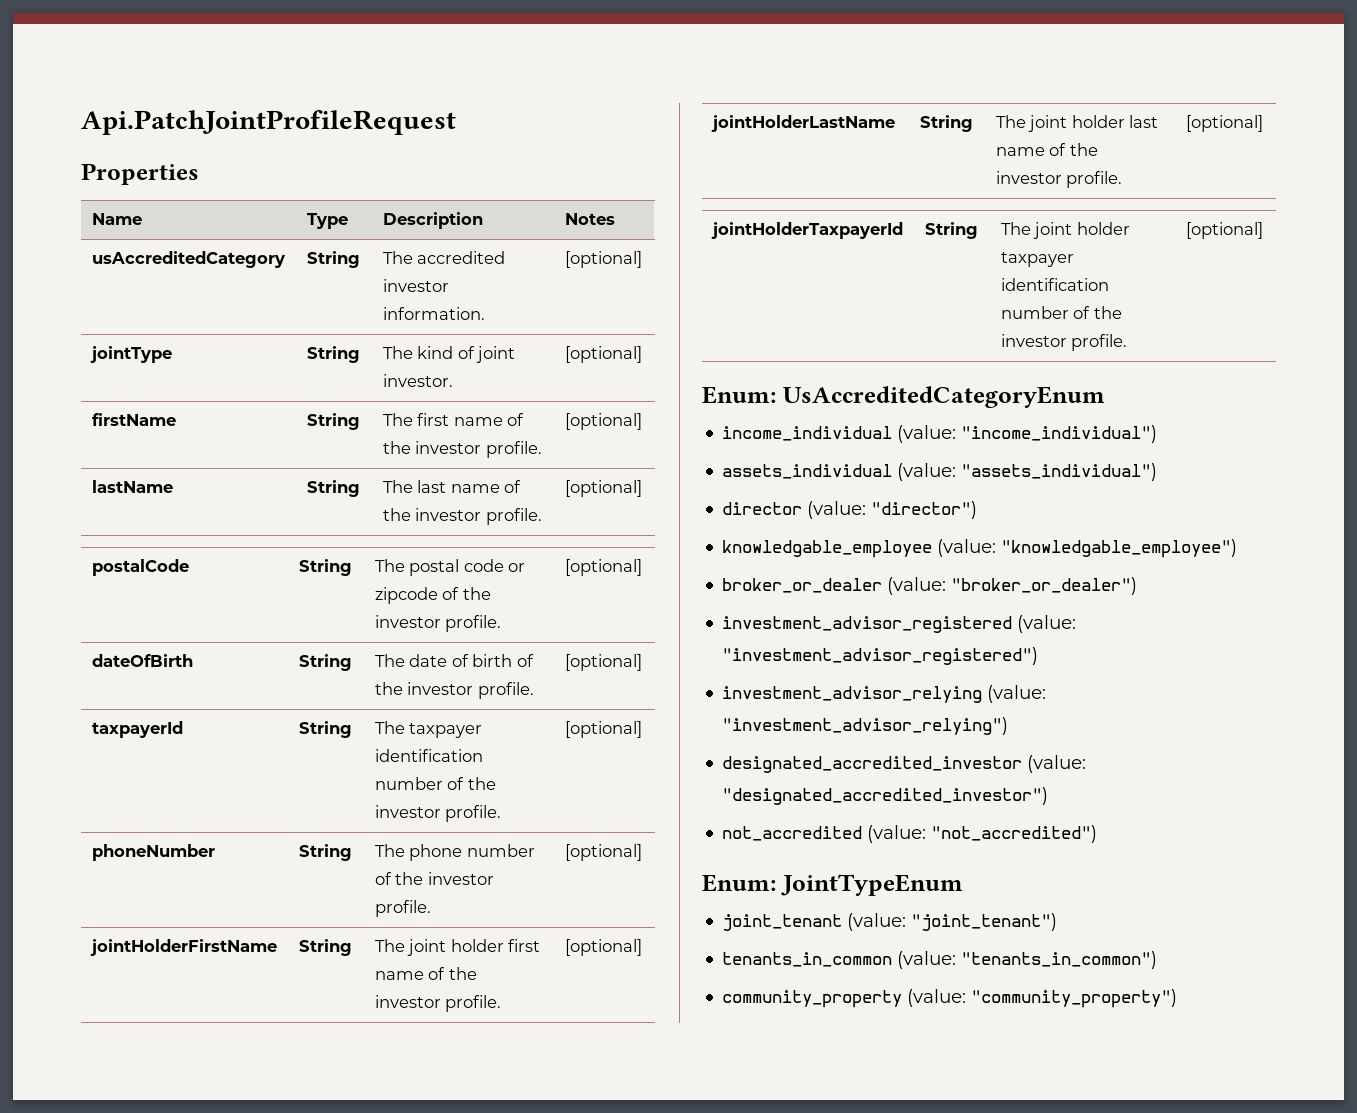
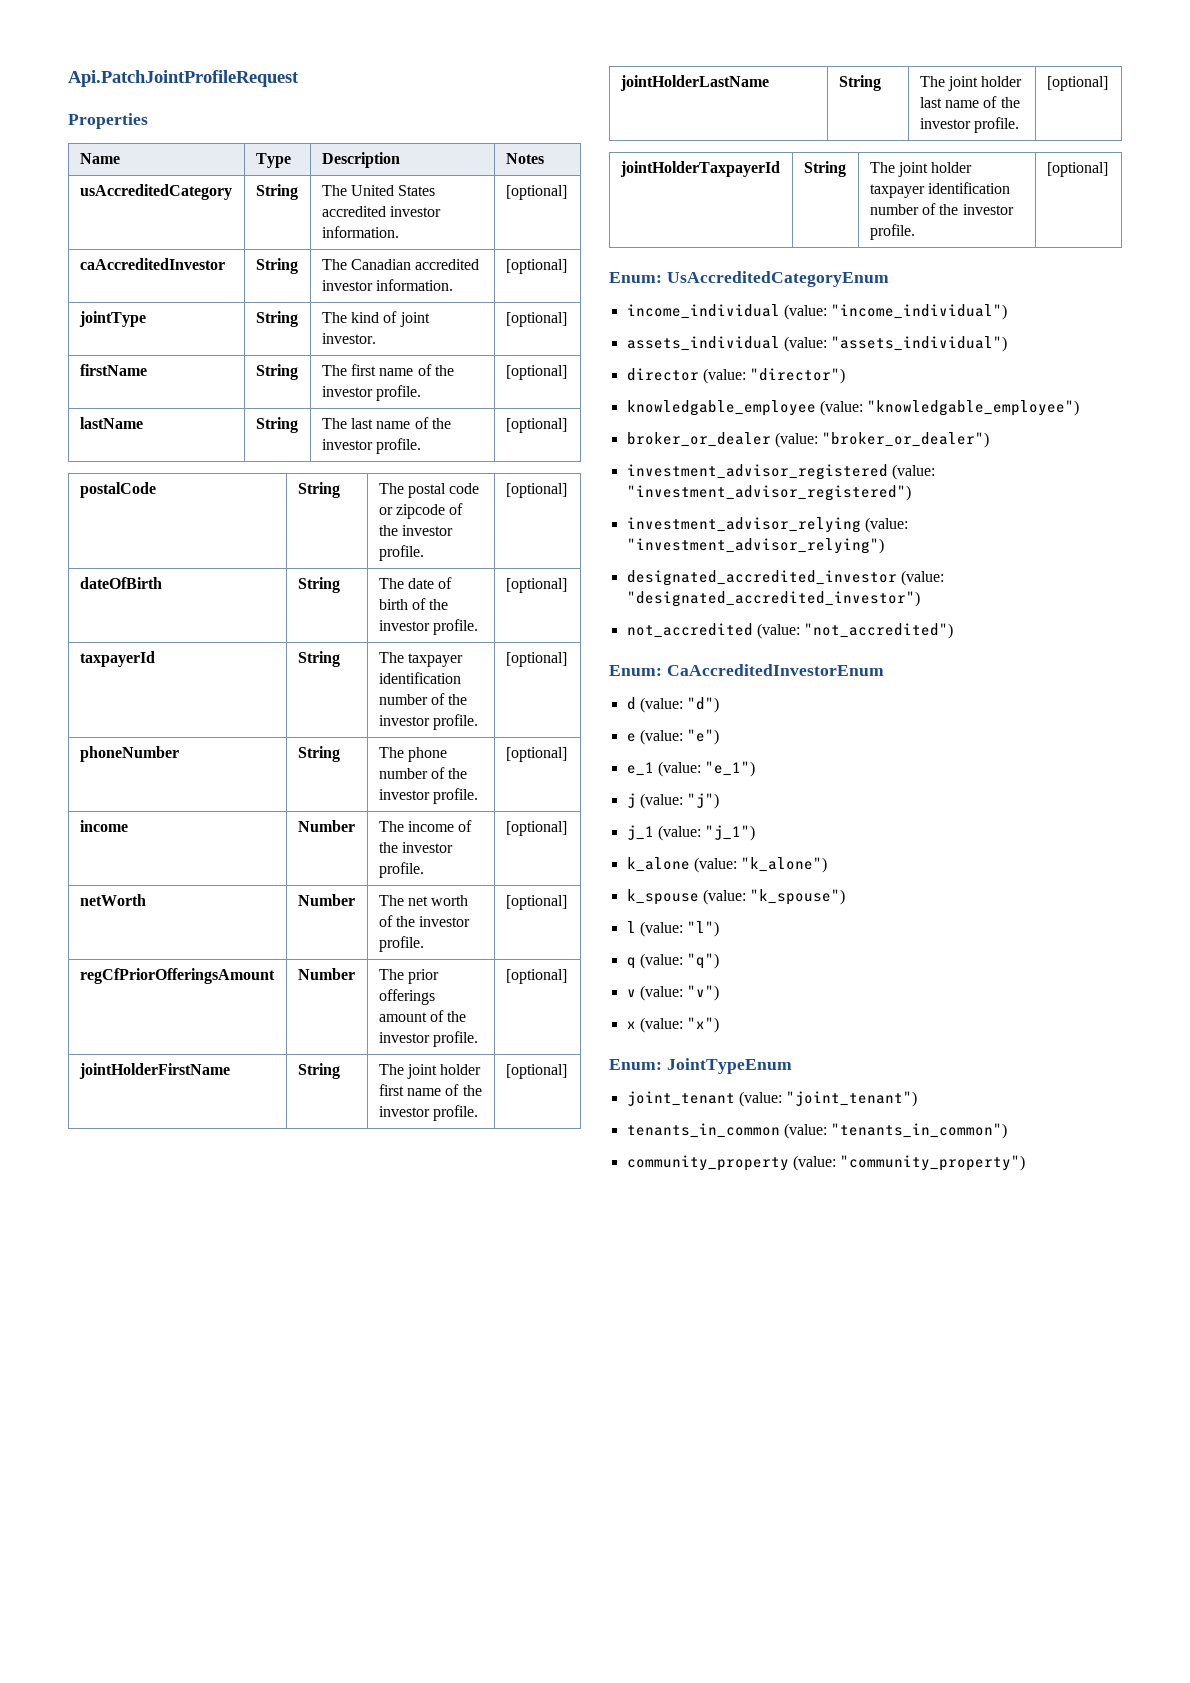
- usAccreditedCategory | String | The accredited investor information. | [optional]
+ usAccreditedCategory | String | The United States accredited investor information. | [optional]
+ caAccreditedInvestor | String | The Canadian accredited investor information. | [optional]
+ income | Number | The income of the investor profile. | [optional]
+ netWorth | Number | The net worth of the investor profile. | [optional]
+ regCfPriorOfferingsAmount | Number | The prior offerings amount of the investor profile. | [optional]
+ Enum: CaAccreditedInvestorEnum
+ d (value: "d")
+ e (value: "e")
+ e_1 (value: "e_1")
+ j (value: "j")
+ j_1 (value: "j_1")
+ k_alone (value: "k_alone")
+ k_spouse (value: "k_spouse")
+ l (value: "l")
+ q (value: "q")
+ v (value: "v")
+ x (value: "x")

